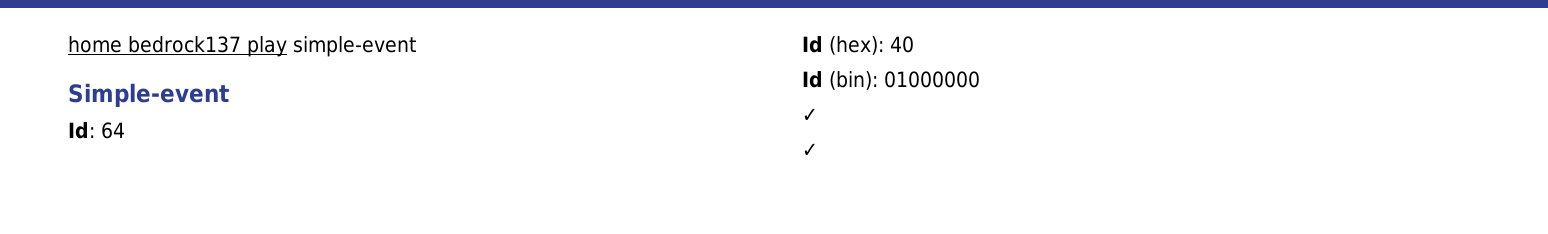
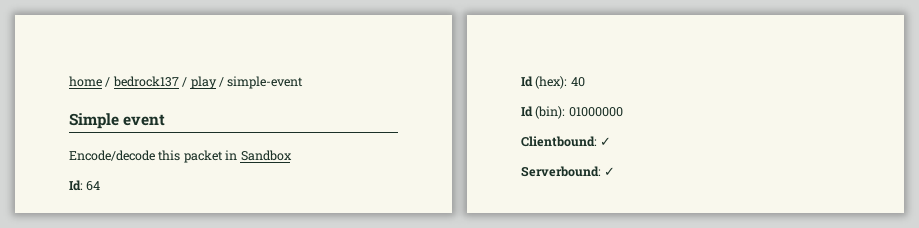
- home bedrock137 play simple-event
- Simple-event
+ home / bedrock137 / play / simple-event
+ Simple event
+ Encode/decode this packet in Sandbox
  Id (bin): 01000000
- ✓
- ✓
+ Clientbound: ✓
+ Serverbound: ✓

